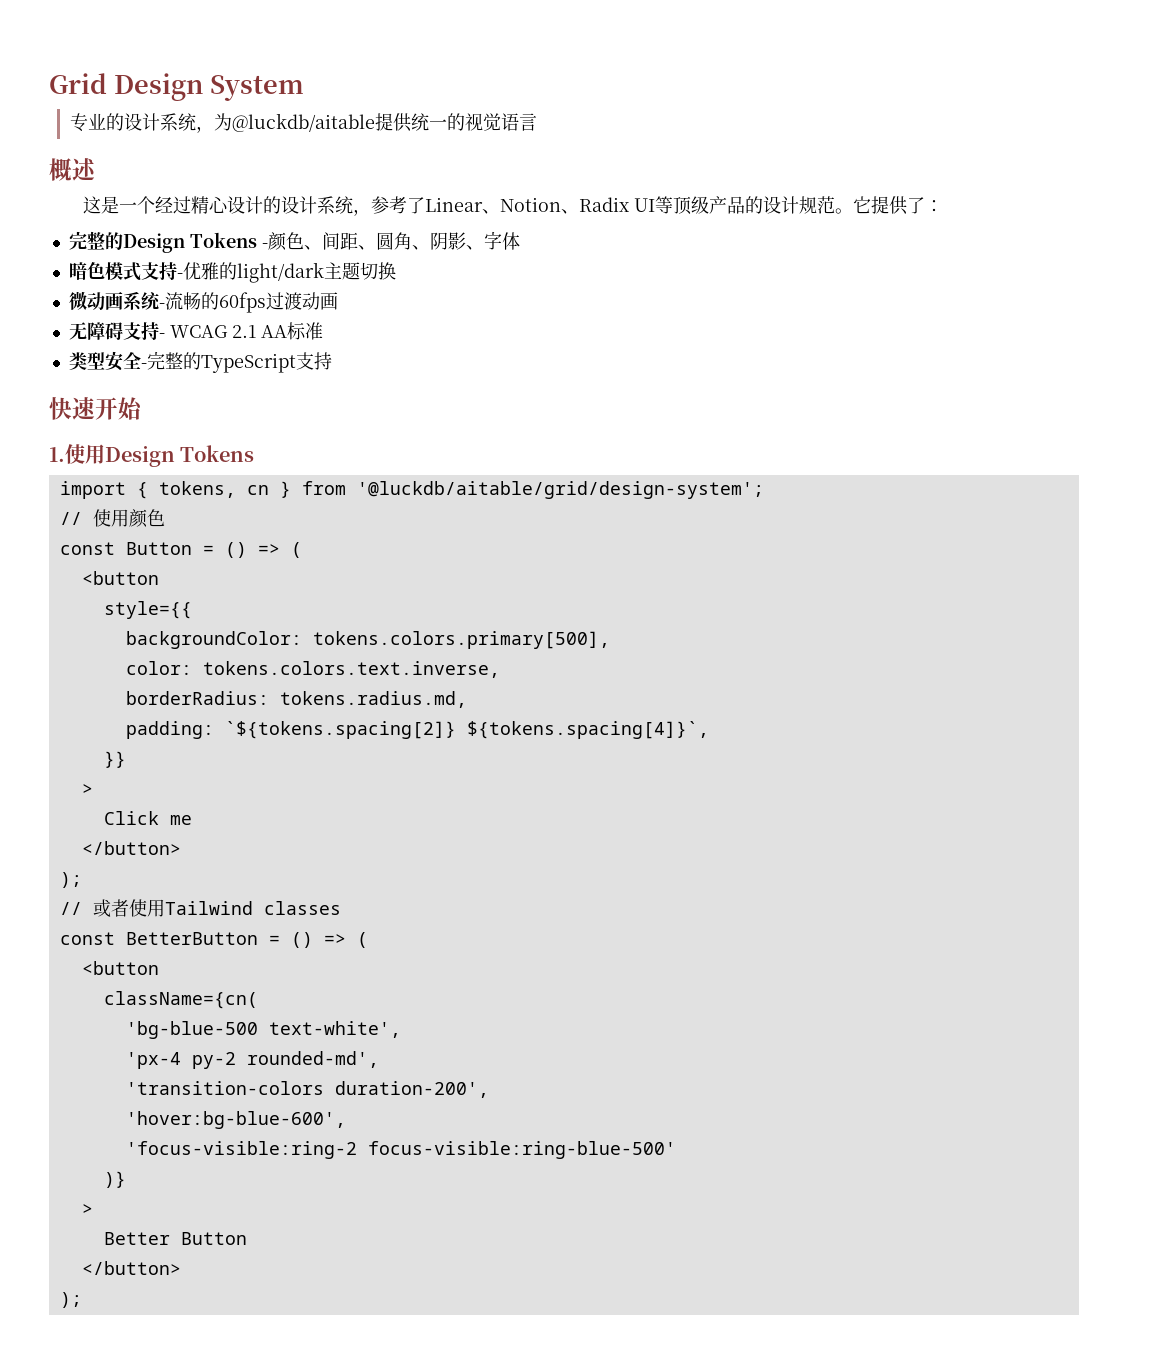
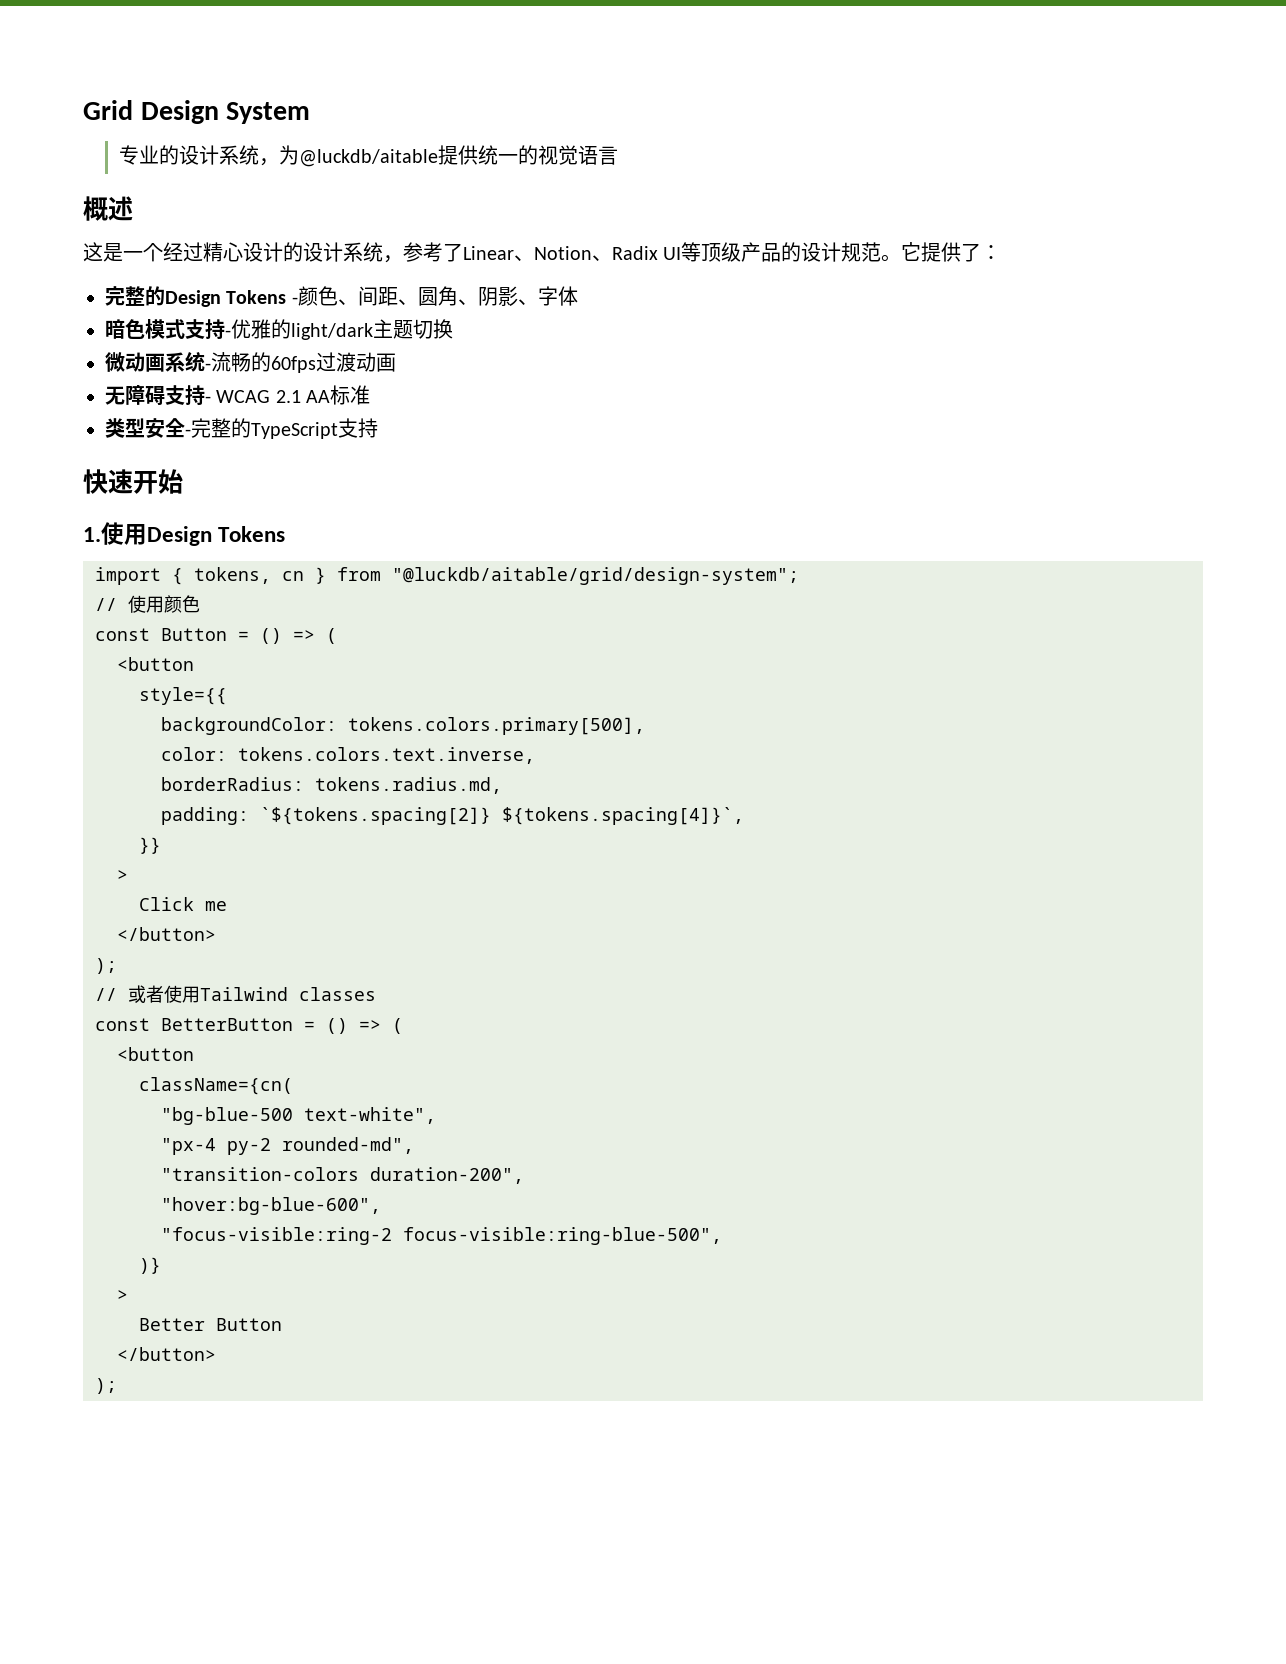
- import { tokens, cn } from '@luckdb/aitable/grid/design-system';
+ import { tokens, cn } from "@luckdb/aitable/grid/design-system";
- 'bg-blue-500 text-white',
- 'px-4 py-2 rounded-md',
- 'transition-colors duration-200',
- 'hover:bg-blue-600',
- 'focus-visible:ring-2 focus-visible:ring-blue-500'
+ "bg-blue-500 text-white",
+ "px-4 py-2 rounded-md",
+ "transition-colors duration-200",
+ "hover:bg-blue-600",
+ "focus-visible:ring-2 focus-visible:ring-blue-500",

